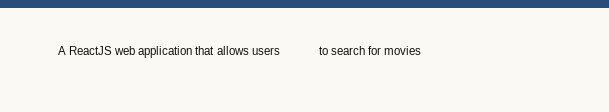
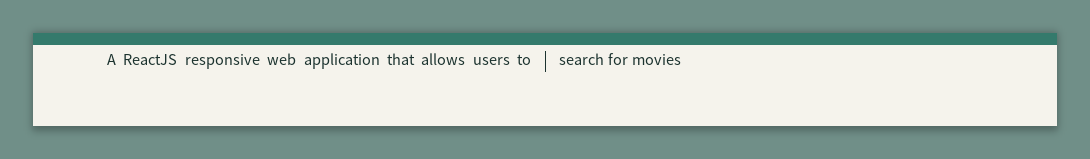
- A ReactJS web application that allows users to search for movies
+ A ReactJS responsive web application that allows users to search for movies

